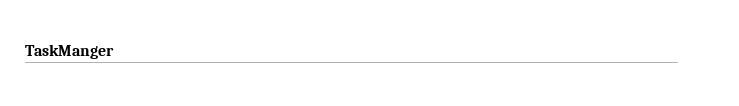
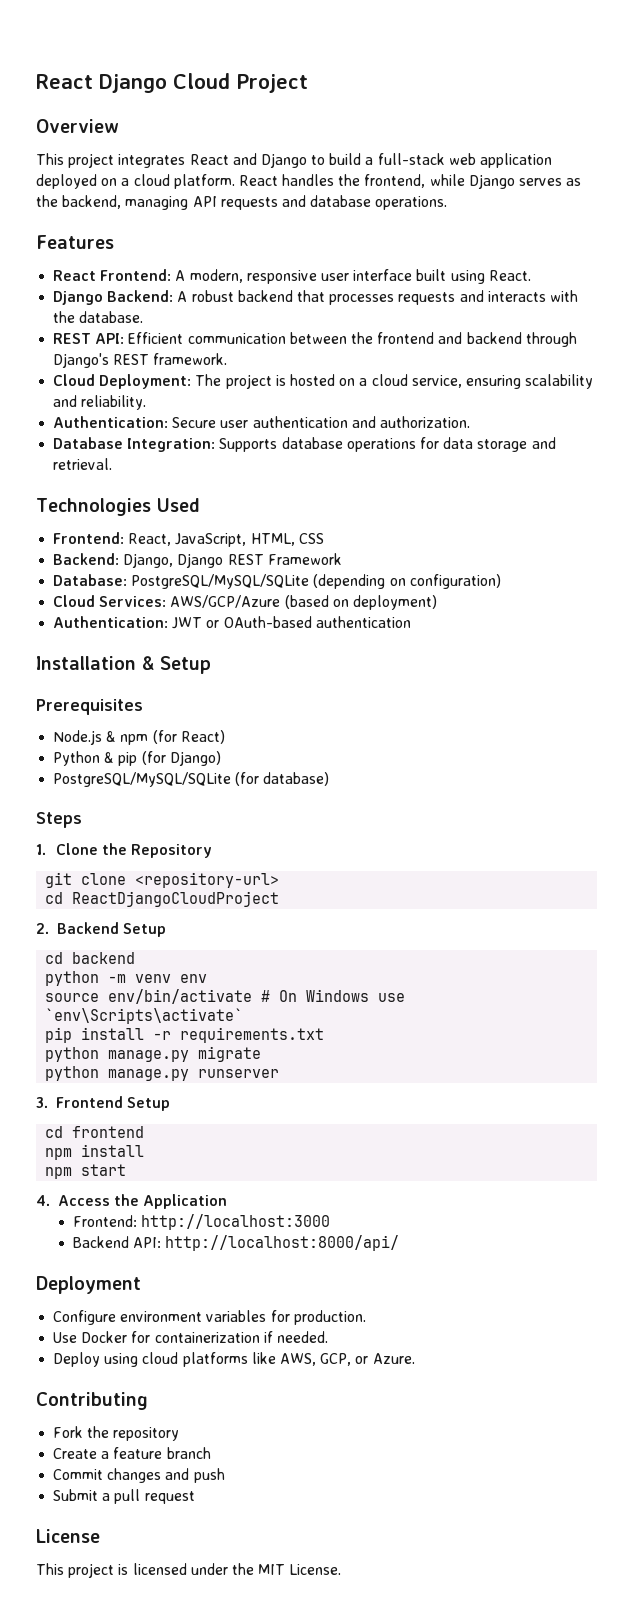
- TaskManger
+ React Django Cloud Project
+ Overview
+ This project integrates React and Django to build a full-stack web application deployed on a cloud platform. React handles the frontend, while Django serves as the backend, managing API requests and database operations.
+ Features
+ React Frontend: A modern, responsive user interface built using React.
+ Django Backend: A robust backend that processes requests and interacts with the database.
+ REST API: Efficient communication between the frontend and backend through Django's REST framework.
+ Cloud Deployment: The project is hosted on a cloud service, ensuring scalability and reliability.
+ Authentication: Secure user authentication and authorization.
+ Database Integration: Supports database operations for data storage and retrieval.
+ Technologies Used
+ Frontend: React, JavaScript, HTML, CSS
+ Backend: Django, Django REST Framework
+ Database: PostgreSQL/MySQL/SQLite (depending on configuration)
+ Cloud Services: AWS/GCP/Azure (based on deployment)
+ Authentication: JWT or OAuth-based authentication
+ Installation & Setup
+ Prerequisites
+ Node.js & npm (for React)
+ Python & pip (for Django)
+ PostgreSQL/MySQL/SQLite (for database)
+ Steps
+ 1. Clone the Repository
+ git clone <repository-url>
+ cd ReactDjangoCloudProject
+ 2. Backend Setup
+ cd backend
+ python -m venv env
+ source env/bin/activate # On Windows use `env\Scripts\activate`
+ pip install -r requirements.txt
+ python manage.py migrate
+ python manage.py runserver
+ 3. Frontend Setup
+ cd frontend
+ npm install
+ npm start
+ 4. Access the Application
+ Frontend: http://localhost:3000
+ Backend API: http://localhost:8000/api/
+ Deployment
+ Configure environment variables for production.
+ Use Docker for containerization if needed.
+ Deploy using cloud platforms like AWS, GCP, or Azure.
+ Contributing
+ Fork the repository
+ Create a feature branch
+ Commit changes and push
+ Submit a pull request
+ License
+ This project is licensed under the MIT License.

